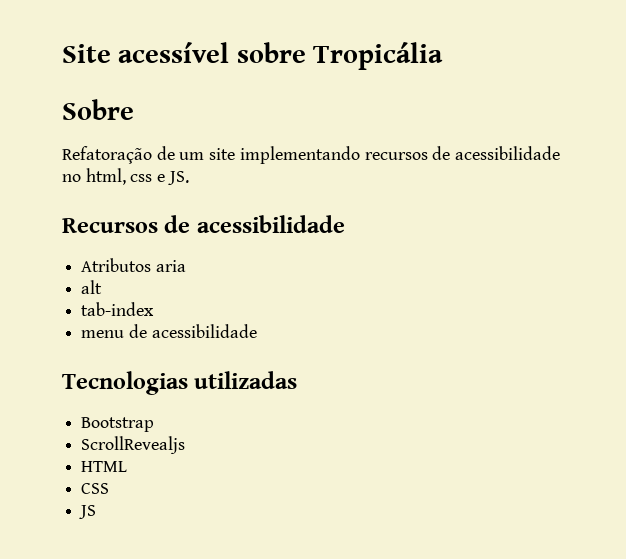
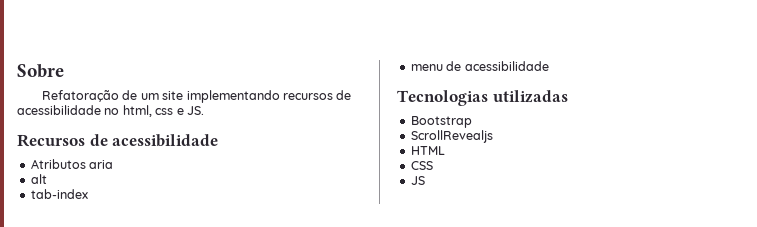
- Site acessível sobre Tropicália

